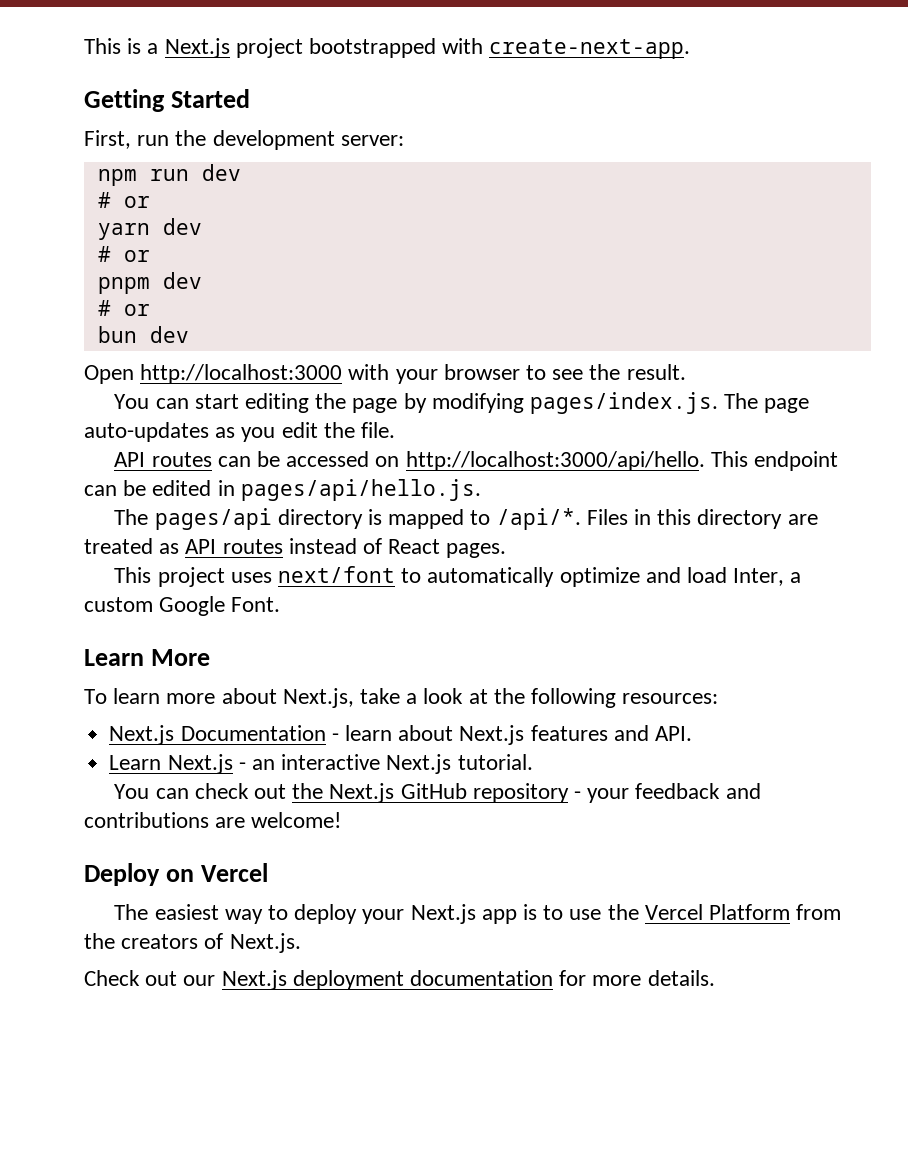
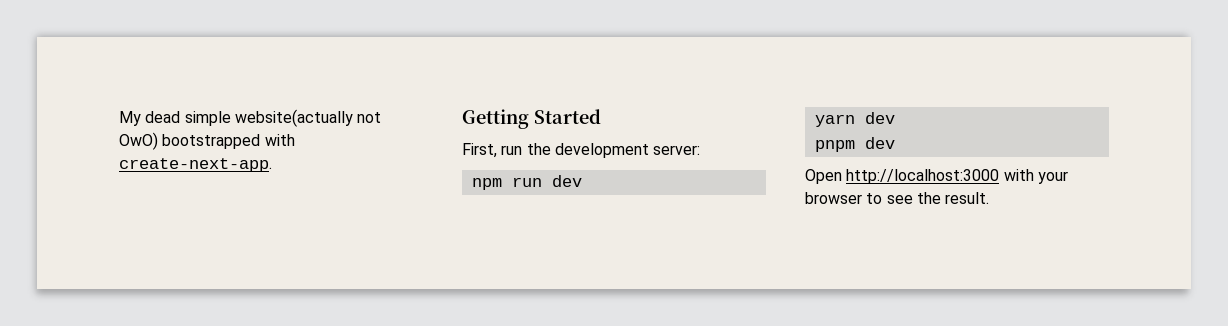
- This is a Next.js project bootstrapped with create-next-app.
+ My dead simple website(actually not OwO) bootstrapped with create-next-app.
  npm run dev
- # or
  yarn dev
- # or
  pnpm dev
- # or
- bun dev
- You can start editing the page by modifying pages/index.js. The page auto-updates as you edit the file.
- API routes can be accessed on http://localhost:3000/api/hello. This endpoint can be edited in pages/api/hello.js.
- The pages/api directory is mapped to /api/*. Files in this directory are treated as API routes instead of React pages.
- This project uses next/font to automatically optimize and load Inter, a custom Google Font.
- Learn More
- To learn more about Next.js, take a look at the following resources:
- Next.js Documentation - learn about Next.js features and API.
- Learn Next.js - an interactive Next.js tutorial.
- You can check out the Next.js GitHub repository - your feedback and contributions are welcome!
- Deploy on Vercel
- The easiest way to deploy your Next.js app is to use the Vercel Platform from the creators of Next.js.
- Check out our Next.js deployment documentation for more details.

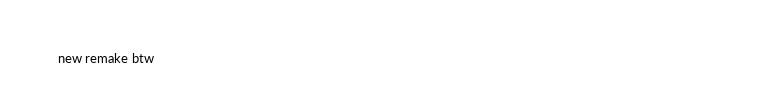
- My dead simple website(actually not OwO) bootstrapped with create-next-app.
- Getting Started
- First, run the development server:
- npm run dev
- yarn dev
- pnpm dev
- Open http://localhost:3000 with your browser to see the result.
+ new remake btw

